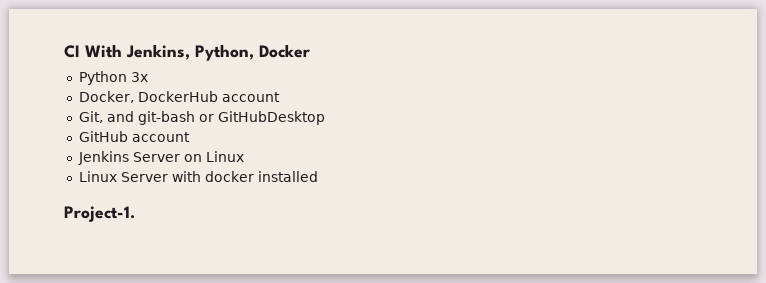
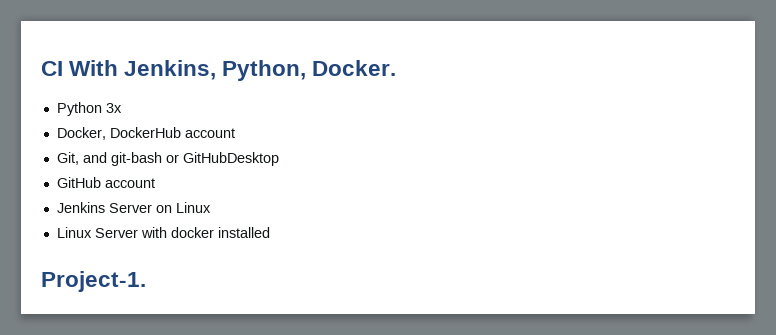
- CI With Jenkins, Python, Docker
+ CI With Jenkins, Python, Docker.

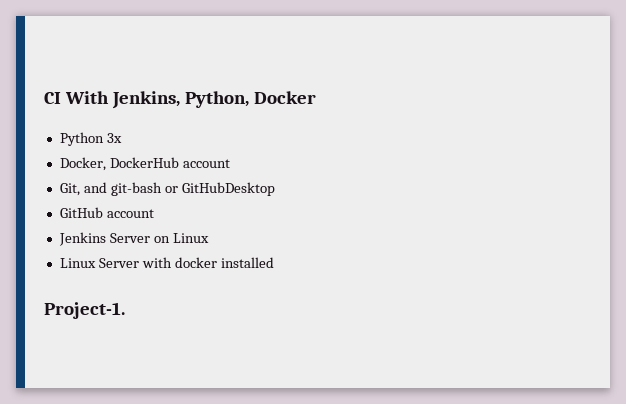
- CI With Jenkins, Python, Docker.
+ CI With Jenkins, Python, Docker

